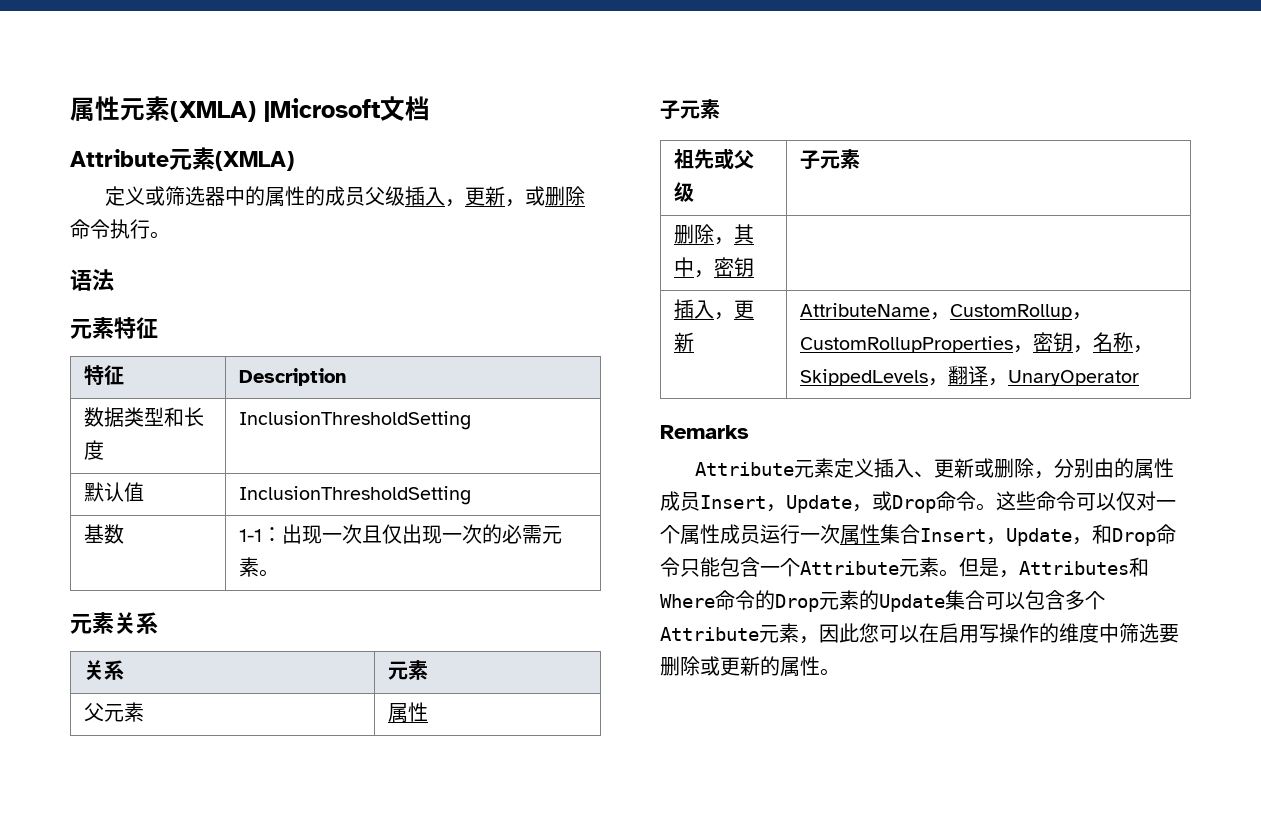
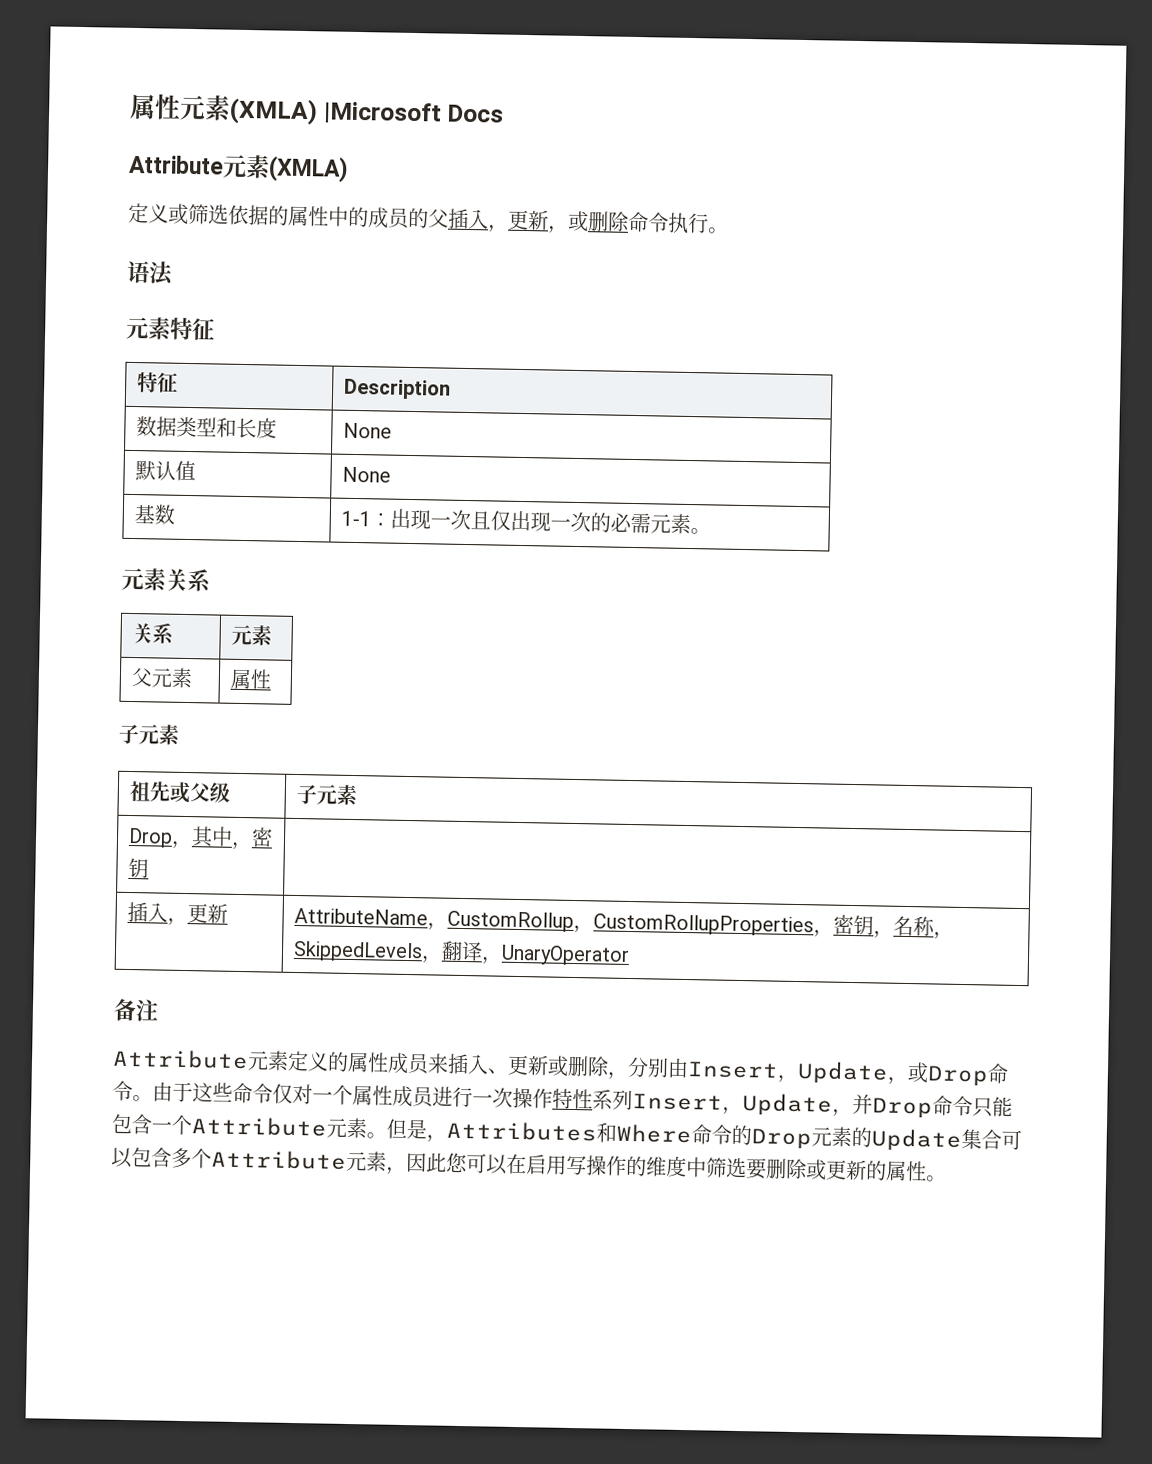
- 属性元素(XMLA) |Microsoft文档
+ 属性元素(XMLA) |Microsoft Docs
- 定义或筛选器中的属性的成员父级插入，更新，或删除命令执行。
+ 定义或筛选依据的属性中的成员的父插入，更新，或删除命令执行。
- 数据类型和长度 | InclusionThresholdSetting
+ 数据类型和长度 | None
- 默认值 | InclusionThresholdSetting
+ 默认值 | None
- 删除，其中，密钥 |
+ Drop，其中，密钥 |
- Remarks
+ 备注
- Attribute元素定义插入、更新或删除，分别由的属性成员Insert，Update，或Drop命令。
+ Attribute元素定义的属性成员来插入、更新或删除，分别由Insert，Update，或Drop命令。
- 这些命令可以仅对一个属性成员运行一次属性集合Insert，Update，和Drop命令只能包含一个Attribute元素。
+ 由于这些命令仅对一个属性成员进行一次操作特性系列Insert，Update，并Drop命令只能包含一个Attribute元素。

